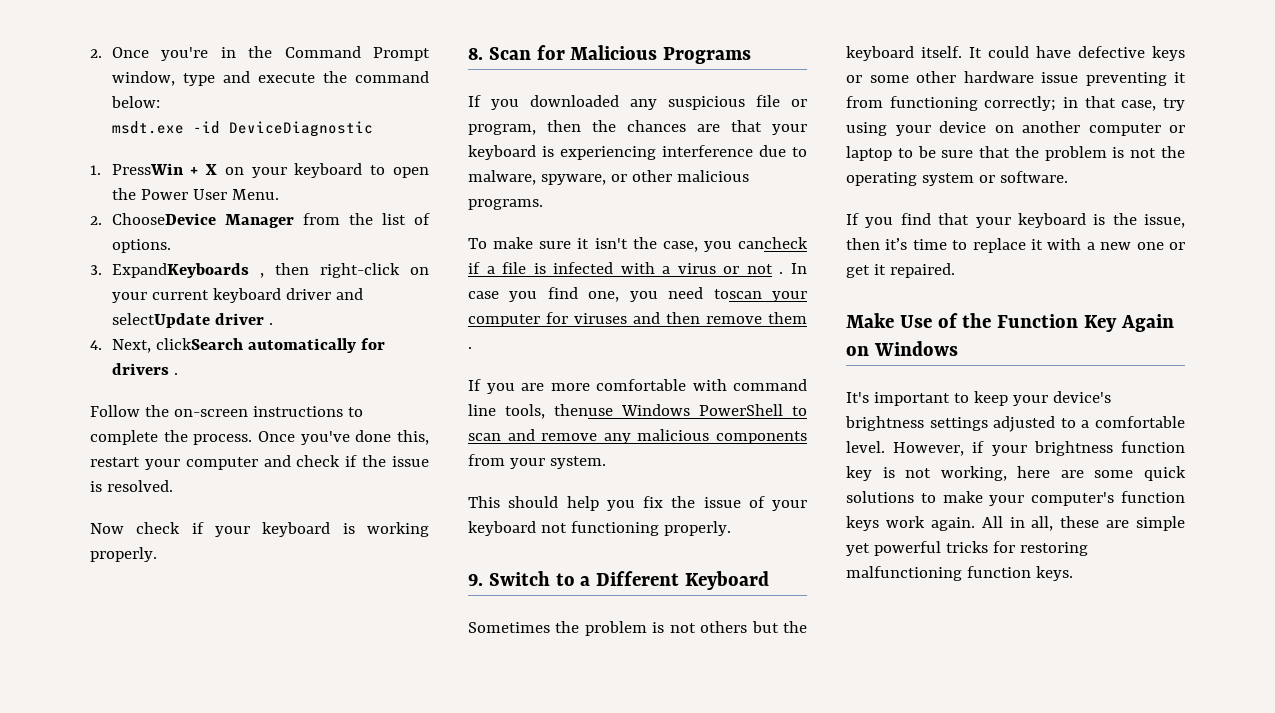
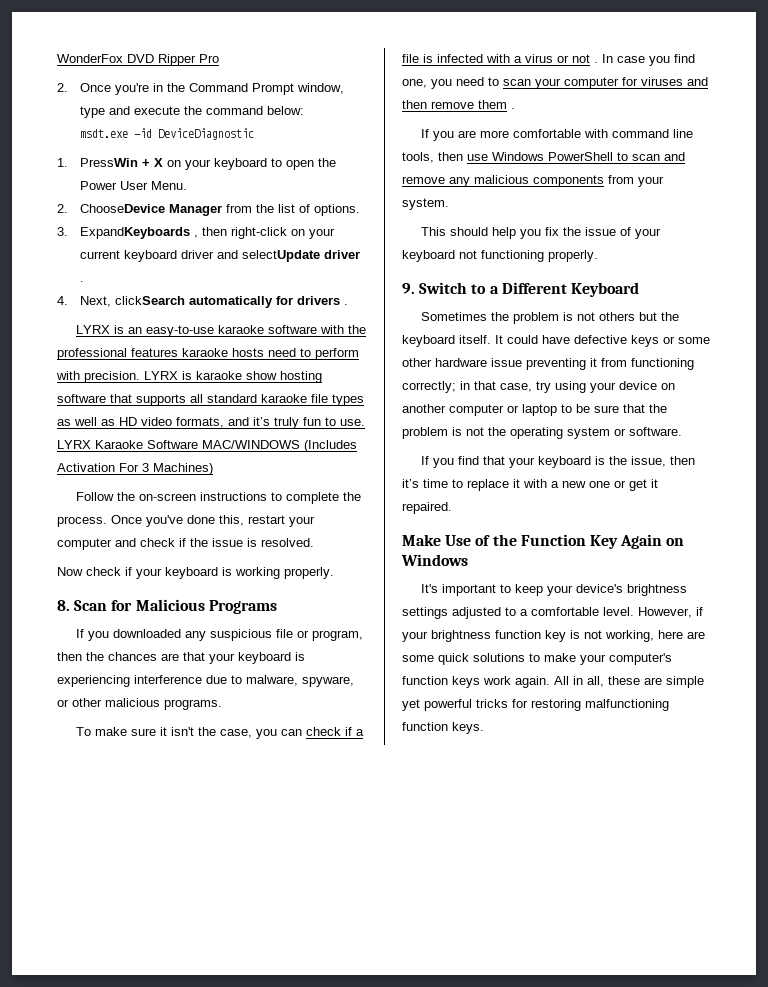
+ WonderFox DVD Ripper Pro
+ LYRX is an easy-to-use karaoke software with the professional features karaoke hosts need to perform with precision. LYRX is karaoke show hosting software that supports all standard karaoke file types as well as HD video formats, and it’s truly fun to use. LYRX Karaoke Software MAC/WINDOWS (Includes Activation For 3 Machines)
- To make sure it isn't the case, you cancheck if a file is infected with a virus or not .
+ To make sure it isn't the case, you can check if a file is infected with a virus or not .
- In case you find one, you need toscan your computer for viruses and then remove them .
+ In case you find one, you need to scan your computer for viruses and then remove them .
- If you are more comfortable with command line tools, thenuse Windows PowerShell to scan and remove any malicious components from your system.
+ If you are more comfortable with command line tools, then use Windows PowerShell to scan and remove any malicious components from your system.

